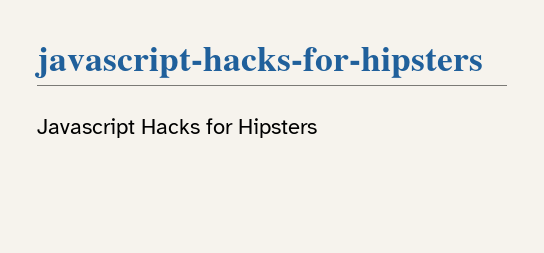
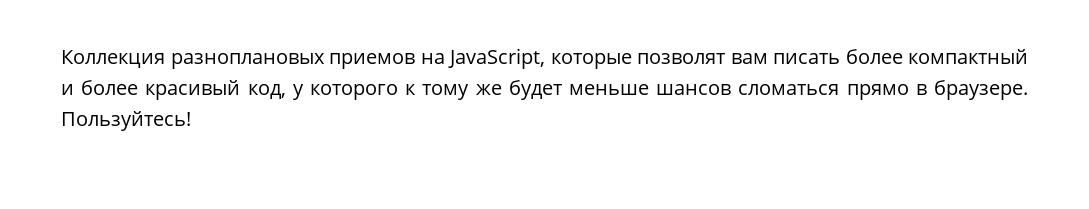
- javascript-hacks-for-hipsters
- Javascript Hacks for Hipsters
+ Коллекция разноплановых приемов на JavaScript, которые позволят вам писать более компактный и более красивый код, у которого к тому же будет меньше шансов сломаться прямо в браузере. Пользуйтесь!

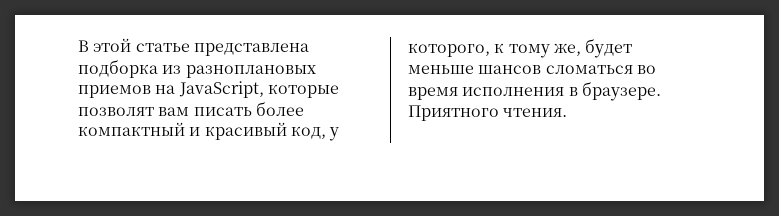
- Коллекция разноплановых приемов на JavaScript, которые позволят вам писать более компактный и более красивый код, у которого к тому же будет меньше шансов сломаться прямо в браузере. Пользуйтесь!
+ В этой статье представлена подборка из разноплановых приемов на JavaScript, которые позволят вам писать более компактный и красивый код, у которого, к тому же, будет меньше шансов сломаться во время исполнения в браузере. Приятного чтения.

